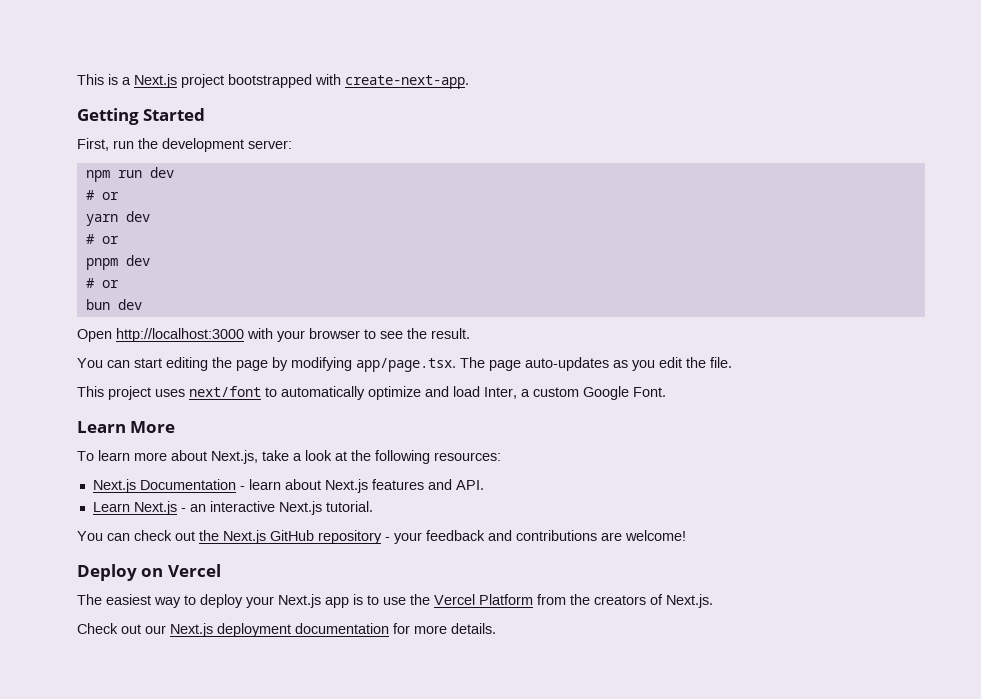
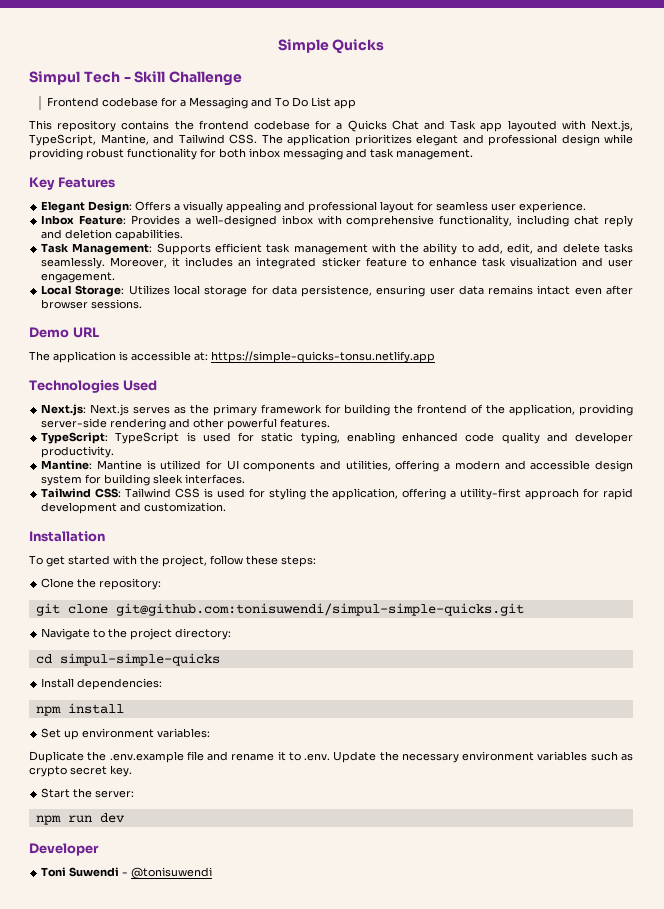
- This is a Next.js project bootstrapped with create-next-app.
- Getting Started
- First, run the development server:
+ Simple Quicks
+ Simpul Tech - Skill Challenge
+ Frontend codebase for a Messaging and To Do List app
+ This repository contains the frontend codebase for a Quicks Chat and Task app layouted with Next.js, TypeScript, Mantine, and Tailwind CSS. The application prioritizes elegant and professional design while providing robust functionality for both inbox messaging and task management.
+ Key Features
+ Elegant Design: Offers a visually appealing and professional layout for seamless user experience.
+ Inbox Feature: Provides a well-designed inbox with comprehensive functionality, including chat reply and deletion capabilities.
+ Task Management: Supports efficient task management with the ability to add, edit, and delete tasks seamlessly. Moreover, it includes an integrated sticker feature to enhance task visualization and user engagement.
+ Local Storage: Utilizes local storage for data persistence, ensuring user data remains intact even after browser sessions.
+ Demo URL
+ The application is accessible at: https://simple-quicks-tonsu.netlify.app
+ Technologies Used
+ Next.js: Next.js serves as the primary framework for building the frontend of the application, providing server-side rendering and other powerful features.
+ TypeScript: TypeScript is used for static typing, enabling enhanced code quality and developer productivity.
+ Mantine: Mantine is utilized for UI components and utilities, offering a modern and accessible design system for building sleek interfaces.
+ Tailwind CSS: Tailwind CSS is used for styling the application, offering a utility-first approach for rapid development and customization.
+ Installation
+ To get started with the project, follow these steps:
+ Clone the repository:
+ git clone git@github.com:tonisuwendi/simpul-simple-quicks.git
+ Navigate to the project directory:
+ cd simpul-simple-quicks
+ Install dependencies:
+ npm install
+ Set up environment variables:
+ Duplicate the .env.example file and rename it to .env. Update the necessary environment variables such as crypto secret key.
+ Start the server:
  npm run dev
- # or
- yarn dev
- # or
- pnpm dev
- # or
- bun dev
- Open http://localhost:3000 with your browser to see the result.
- You can start editing the page by modifying app/page.tsx. The page auto-updates as you edit the file.
- This project uses next/font to automatically optimize and load Inter, a custom Google Font.
- Learn More
- To learn more about Next.js, take a look at the following resources:
- Next.js Documentation - learn about Next.js features and API.
- Learn Next.js - an interactive Next.js tutorial.
- You can check out the Next.js GitHub repository - your feedback and contributions are welcome!
- Deploy on Vercel
- The easiest way to deploy your Next.js app is to use the Vercel Platform from the creators of Next.js.
- Check out our Next.js deployment documentation for more details.
+ Developer
+ Toni Suwendi - @tonisuwendi

